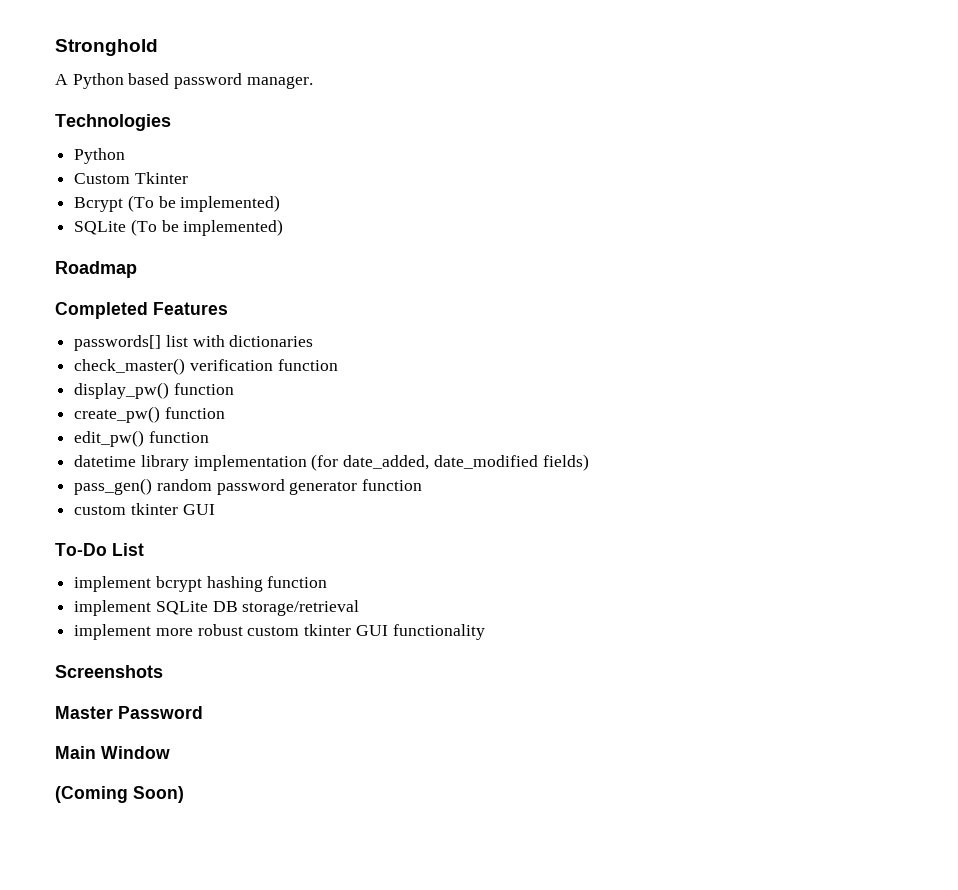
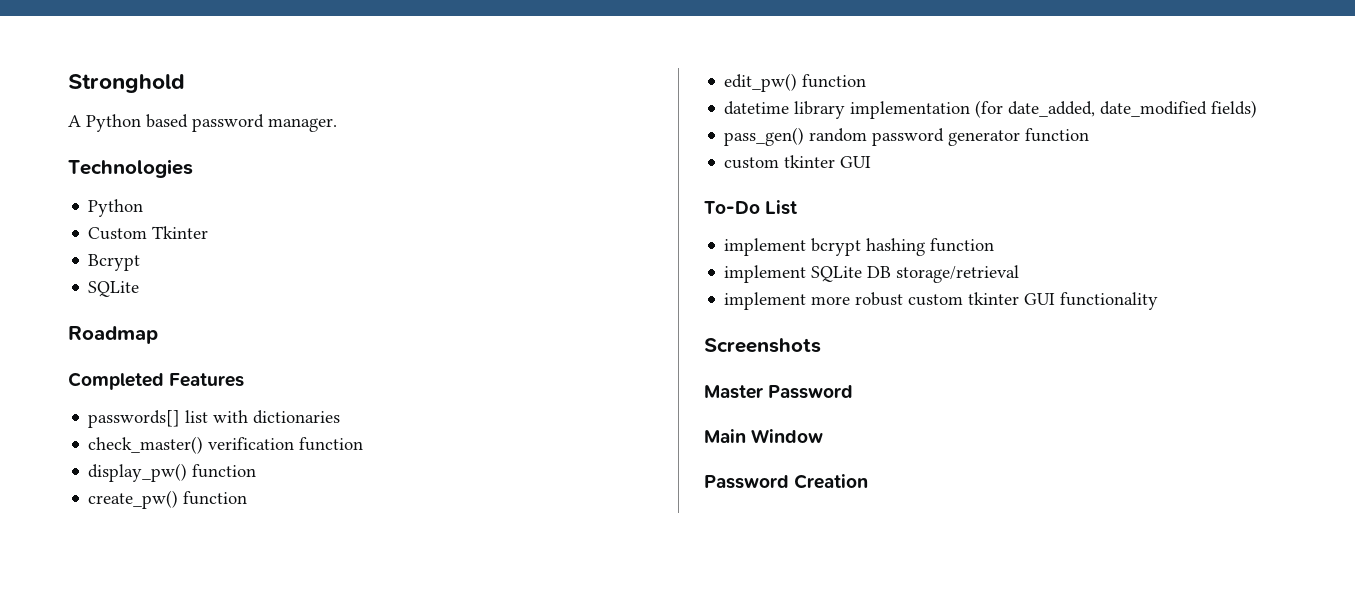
- Bcrypt (To be implemented)
- SQLite (To be implemented)
+ Bcrypt
+ SQLite
- (Coming Soon)
+ Password Creation

